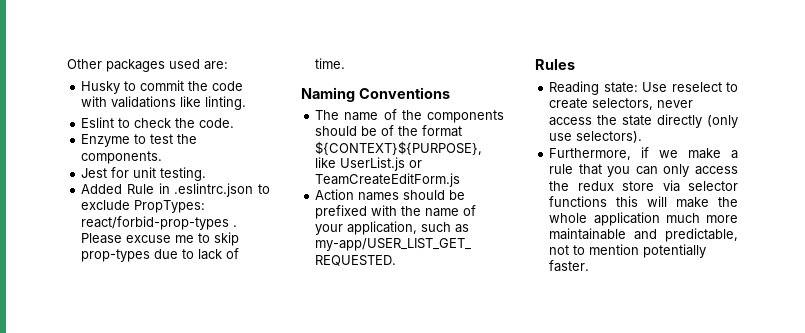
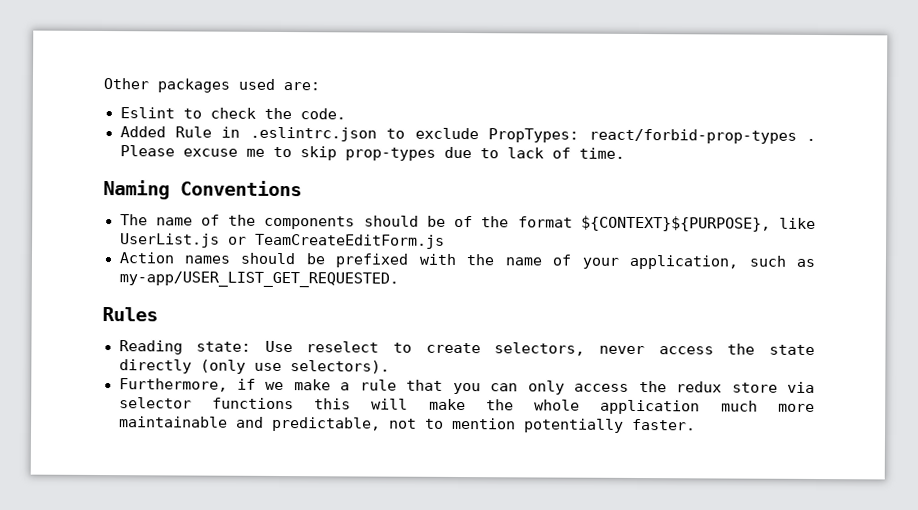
- Husky to commit the code with validations like linting.
- Enzyme to test the components.
- Jest for unit testing.

